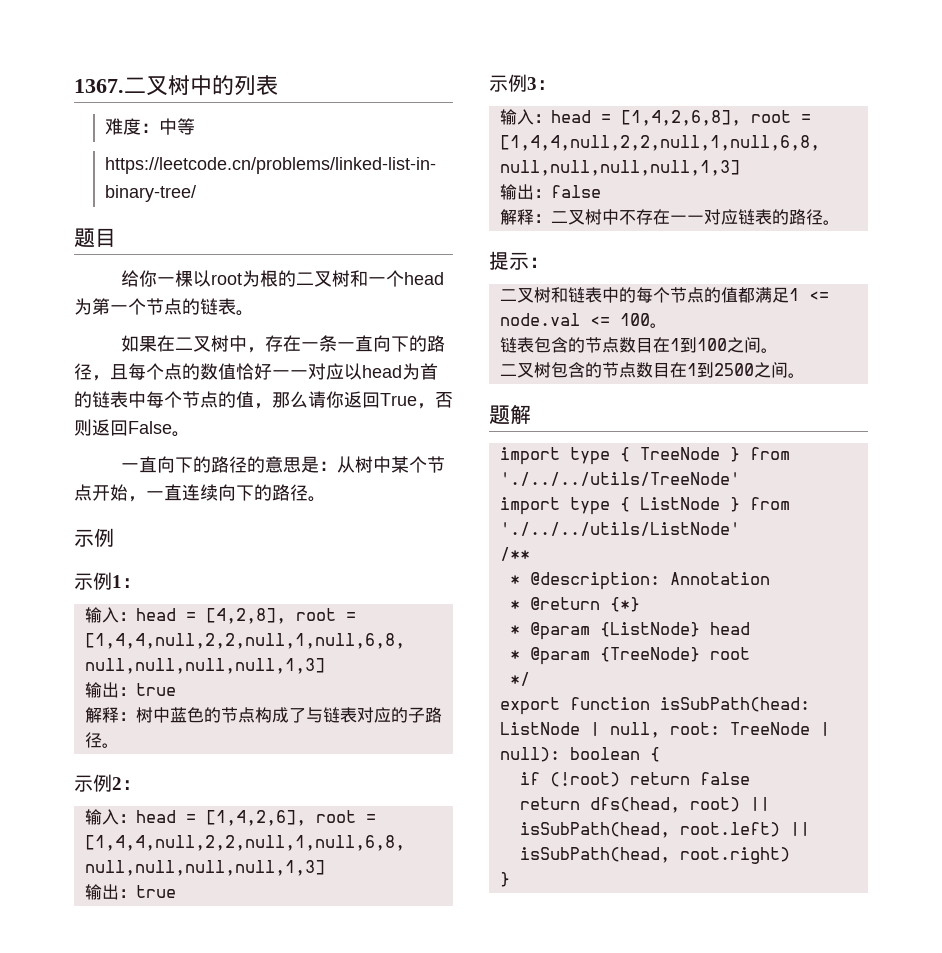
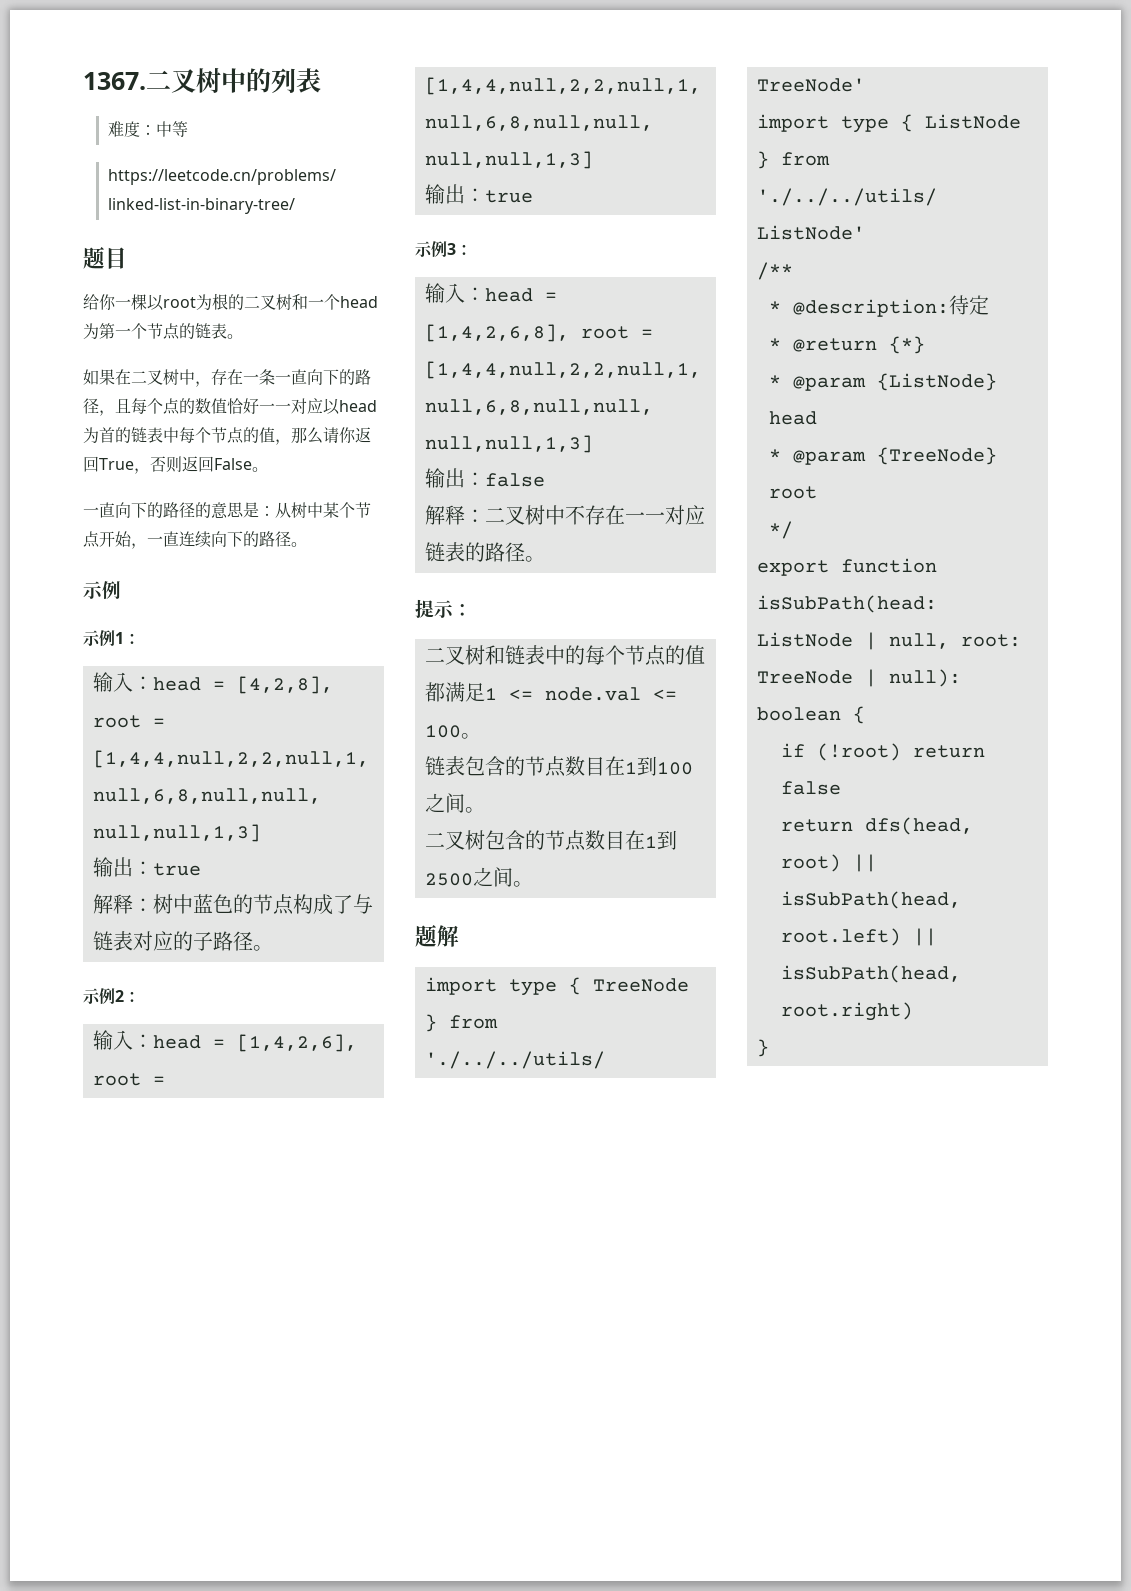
- * @description: Annotation
+ * @description:待定

